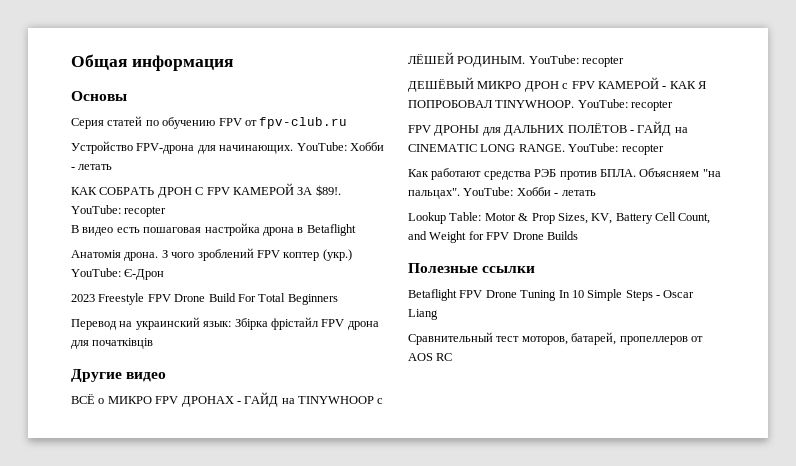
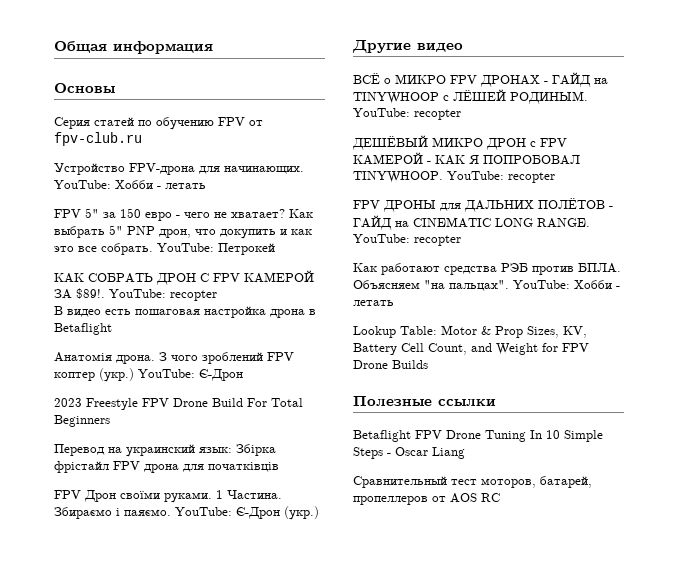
+ FPV 5" за 150 евро - чего не хватает? Как выбрать 5" PNP дрон, что докупить и как это все собрать. YouTube: Петрокей
+ FPV Дрон своїми руками. 1 Частина. Збираємо і паяємо. YouTube: Є-Дрон (укр.)

